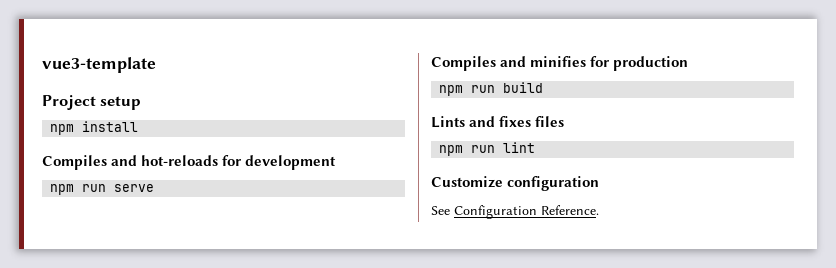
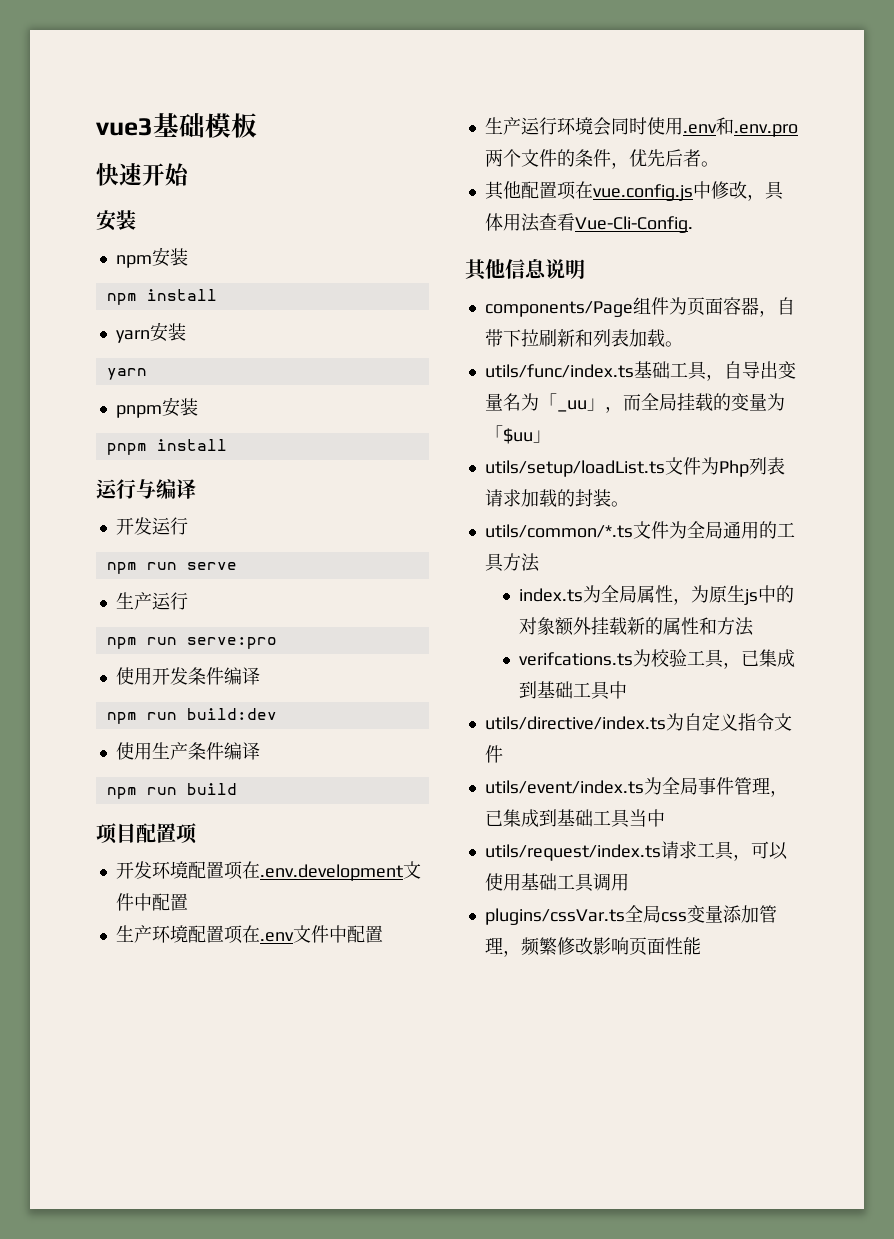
- vue3-template
- Project setup
+ vue3基础模板
+ 快速开始
+ 安装
+ npm安装
  npm install
- Compiles and hot-reloads for development
+ yarn安装
+ yarn
+ pnpm安装
+ pnpm install
+ 运行与编译
+ 开发运行
  npm run serve
- Compiles and minifies for production
+ 生产运行
+ npm run serve:pro
+ 使用开发条件编译
+ npm run build:dev
+ 使用生产条件编译
  npm run build
- Lints and fixes files
- npm run lint
- Customize configuration
- See Configuration Reference.
+ 项目配置项
+ 开发环境配置项在.env.development文件中配置
+ 生产环境配置项在.env文件中配置
+ 生产运行环境会同时使用.env和.env.pro两个文件的条件，优先后者。
+ 其他配置项在vue.config.js中修改，具体用法查看Vue-Cli-Config.
+ 其他信息说明
+ components/Page组件为页面容器，自带下拉刷新和列表加载。
+ utils/func/index.ts基础工具，自导出变量名为「_uu」，而全局挂载的变量为「$uu」
+ utils/setup/loadList.ts文件为Php列表请求加载的封装。
+ utils/common/*.ts文件为全局通用的工具方法
+ index.ts为全局属性，为原生js中的对象额外挂载新的属性和方法
+ verifcations.ts为校验工具，已集成到基础工具中
+ utils/directive/index.ts为自定义指令文件
+ utils/event/index.ts为全局事件管理，已集成到基础工具当中
+ utils/request/index.ts请求工具，可以使用基础工具调用
+ plugins/cssVar.ts全局css变量添加管理，频繁修改影响页面性能

